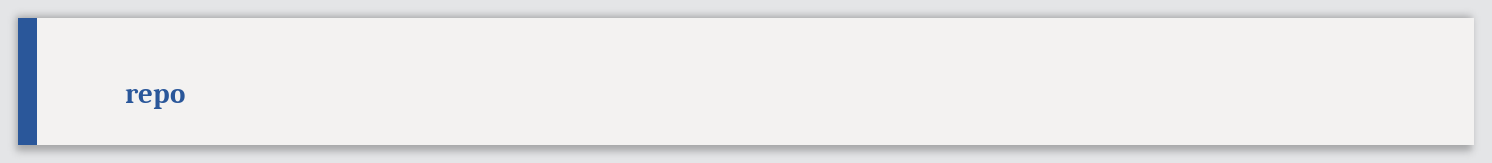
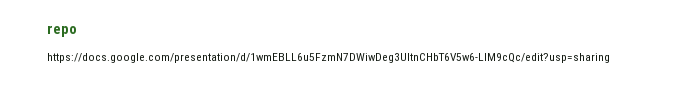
+ https://docs.google.com/presentation/d/1wmEBLL6u5FzmN7DWiwDeg3UItnCHbT6V5w6-LlM9cQc/edit?usp=sharing

